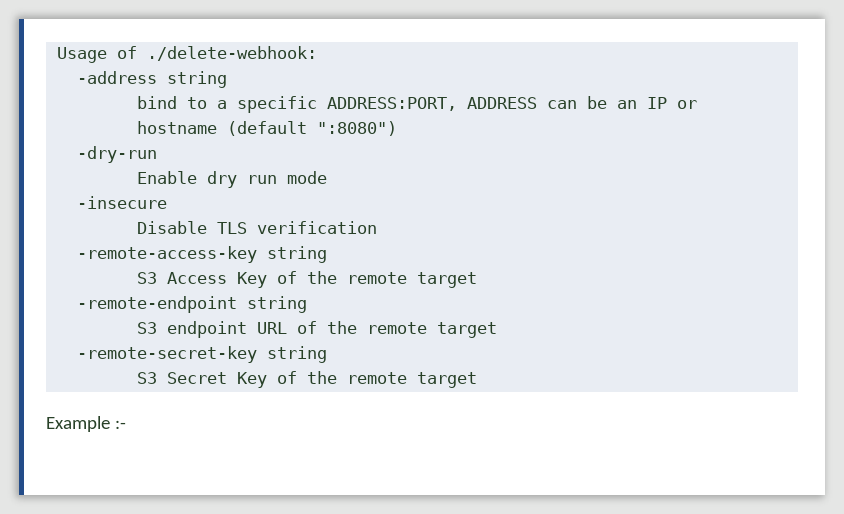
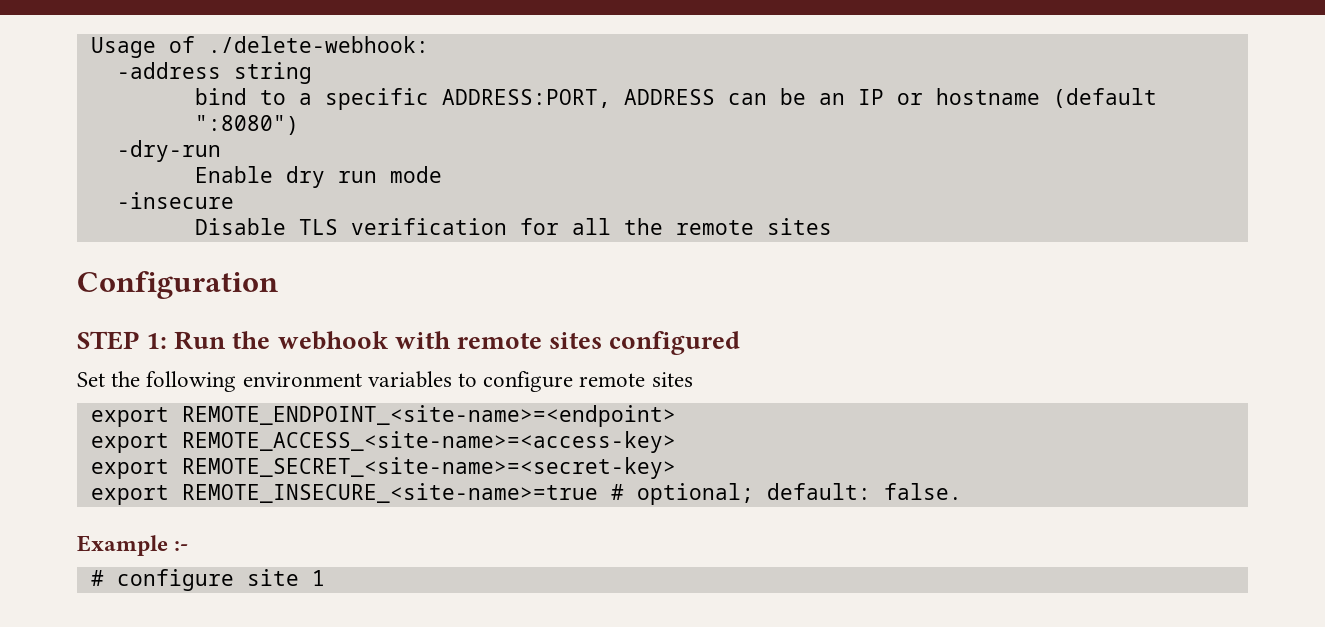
- Disable TLS verification
- -remote-access-key string
- S3 Access Key of the remote target
- -remote-endpoint string
- S3 endpoint URL of the remote target
- -remote-secret-key string
- S3 Secret Key of the remote target
+ Disable TLS verification for all the remote sites
+ Configuration
+ STEP 1: Run the webhook with remote sites configured
+ Set the following environment variables to configure remote sites
+ export REMOTE_ENDPOINT_<site-name>=<endpoint>
+ export REMOTE_ACCESS_<site-name>=<access-key>
+ export REMOTE_SECRET_<site-name>=<secret-key>
+ export REMOTE_INSECURE_<site-name>=true # optional; default: false.
  Example :-
+ # configure site 1

